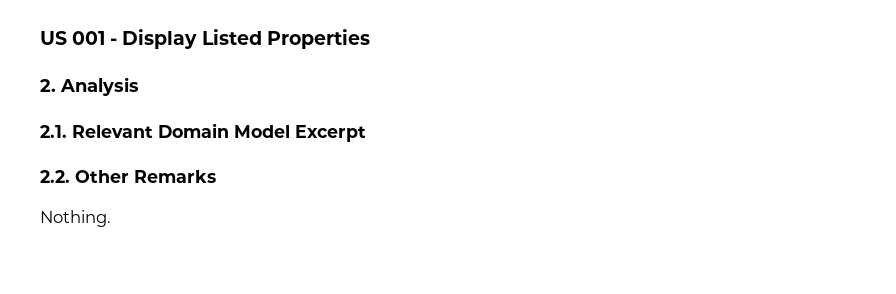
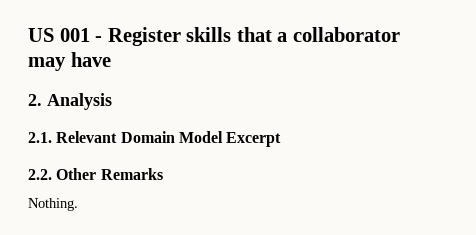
- US 001 - Display Listed Properties
+ US 001 - Register skills that a collaborator may have

